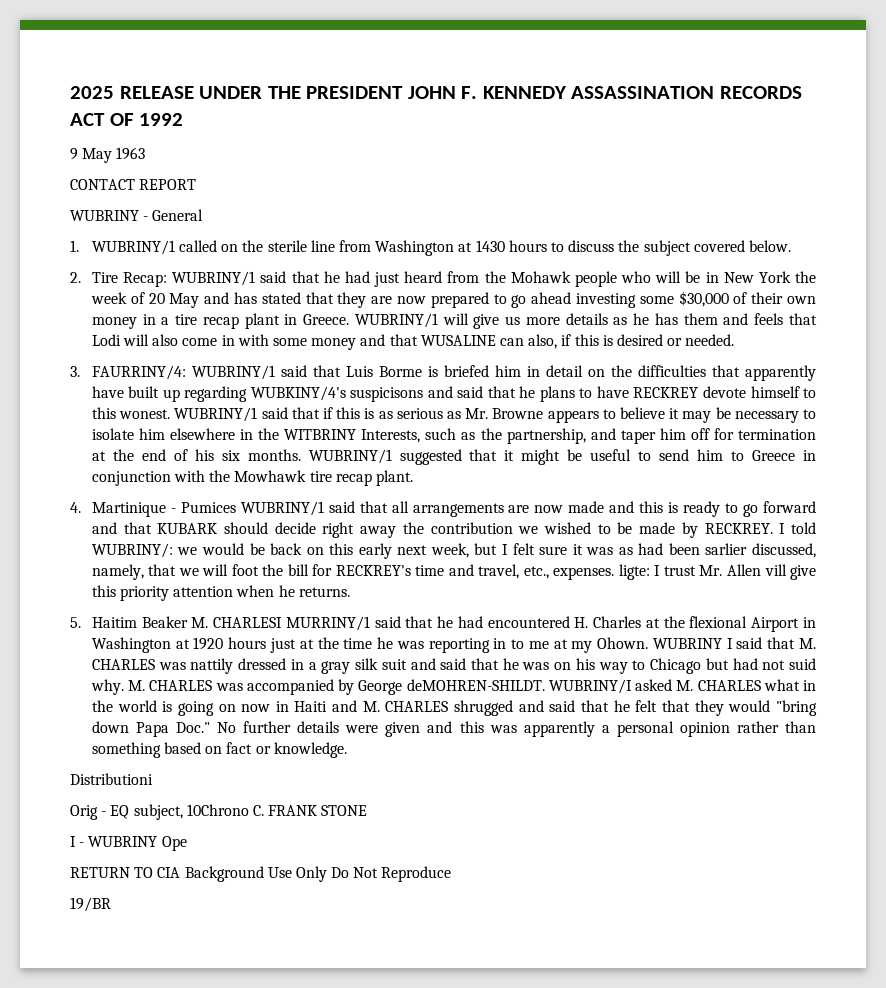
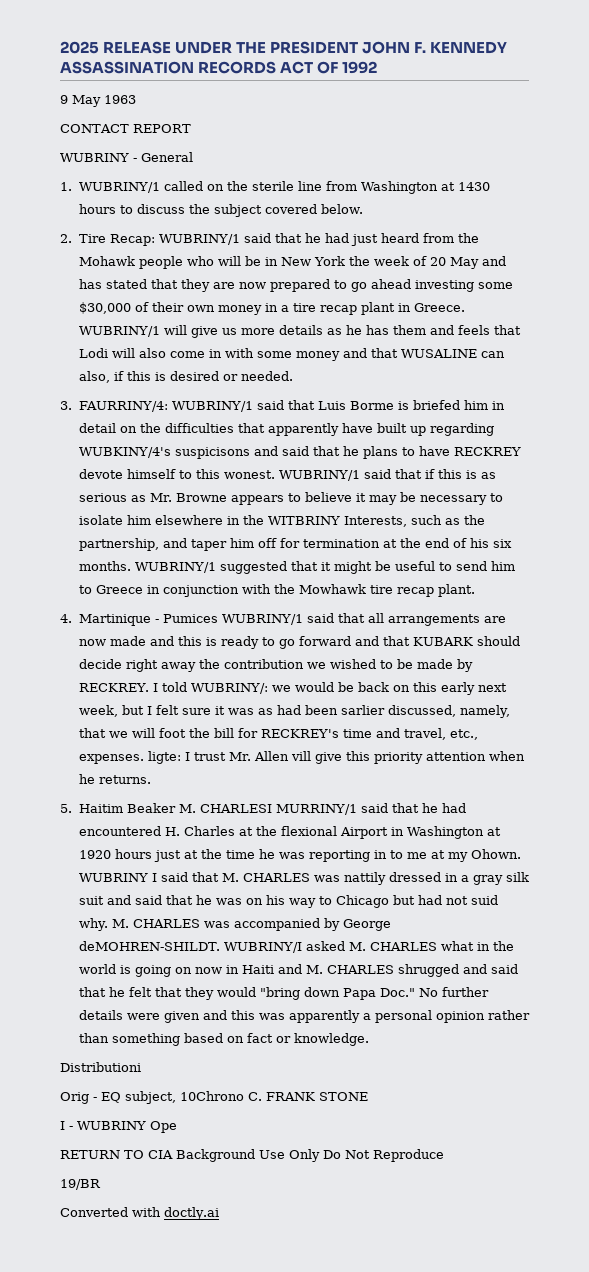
+ Converted with doctly.ai

